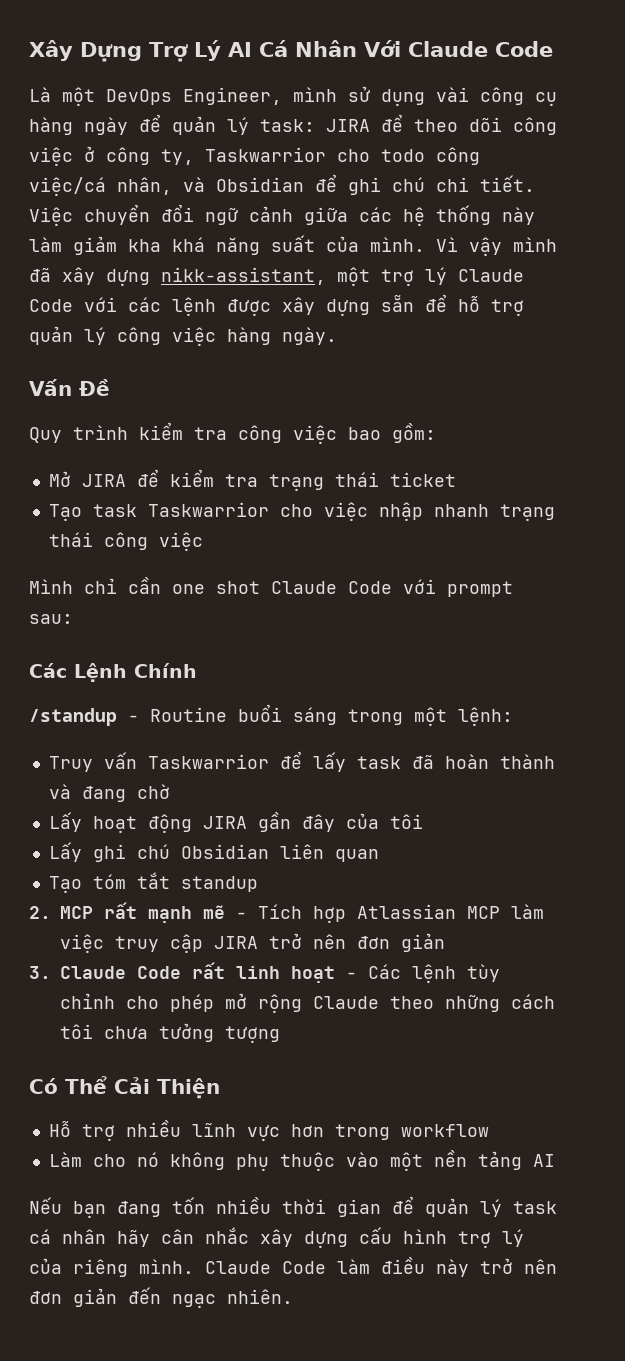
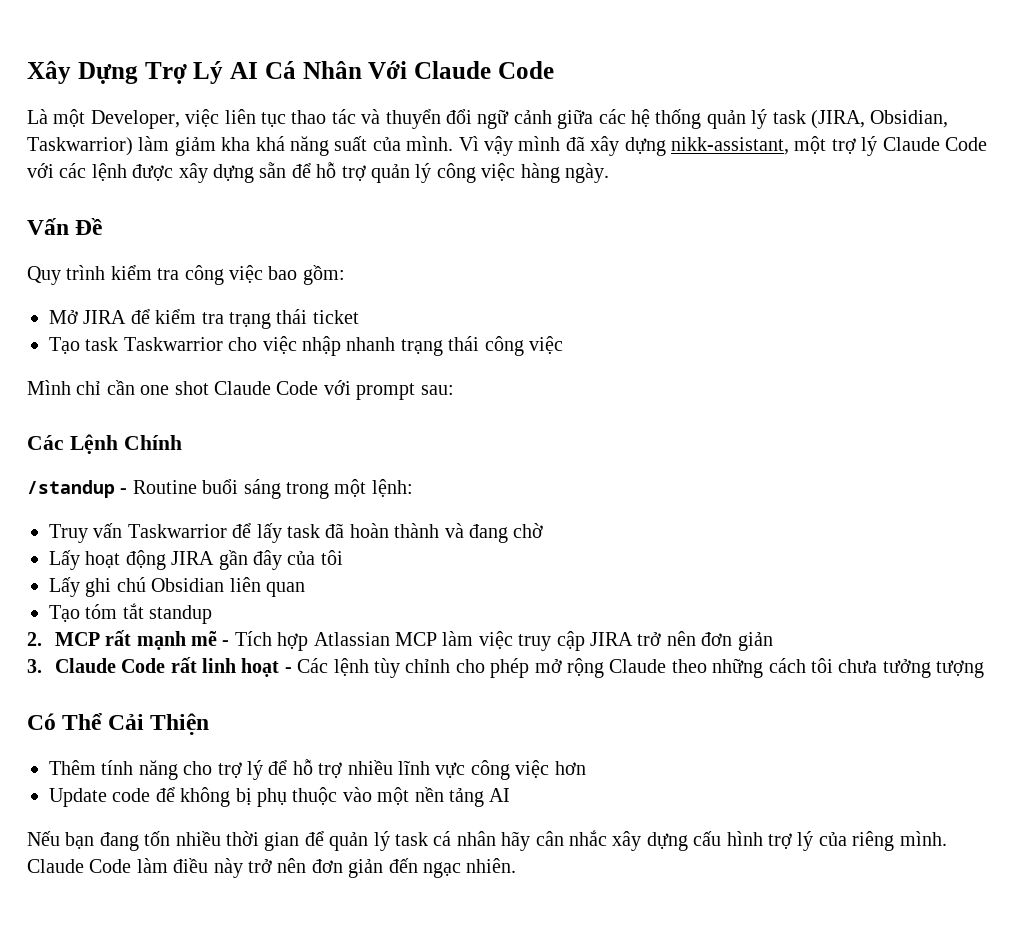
- Là một DevOps Engineer, mình sử dụng vài công cụ hàng ngày để quản lý task: JIRA để theo dõi công việc ở công ty, Taskwarrior cho todo công việc/cá nhân, và Obsidian để ghi chú chi tiết. Việc chuyển đổi ngữ cảnh giữa các hệ thống này làm giảm kha khá năng suất của mình.
+ Là một Developer, việc liên tục thao tác và thuyển đổi ngữ cảnh giữa các hệ thống quản lý task (JIRA, Obsidian, Taskwarrior) làm giảm kha khá năng suất của mình.
- Hỗ trợ nhiều lĩnh vực hơn trong workflow
- Làm cho nó không phụ thuộc vào một nền tảng AI
+ Thêm tính năng cho trợ lý để hỗ trợ nhiều lĩnh vực công việc hơn
+ Update code để không bị phụ thuộc vào một nền tảng AI

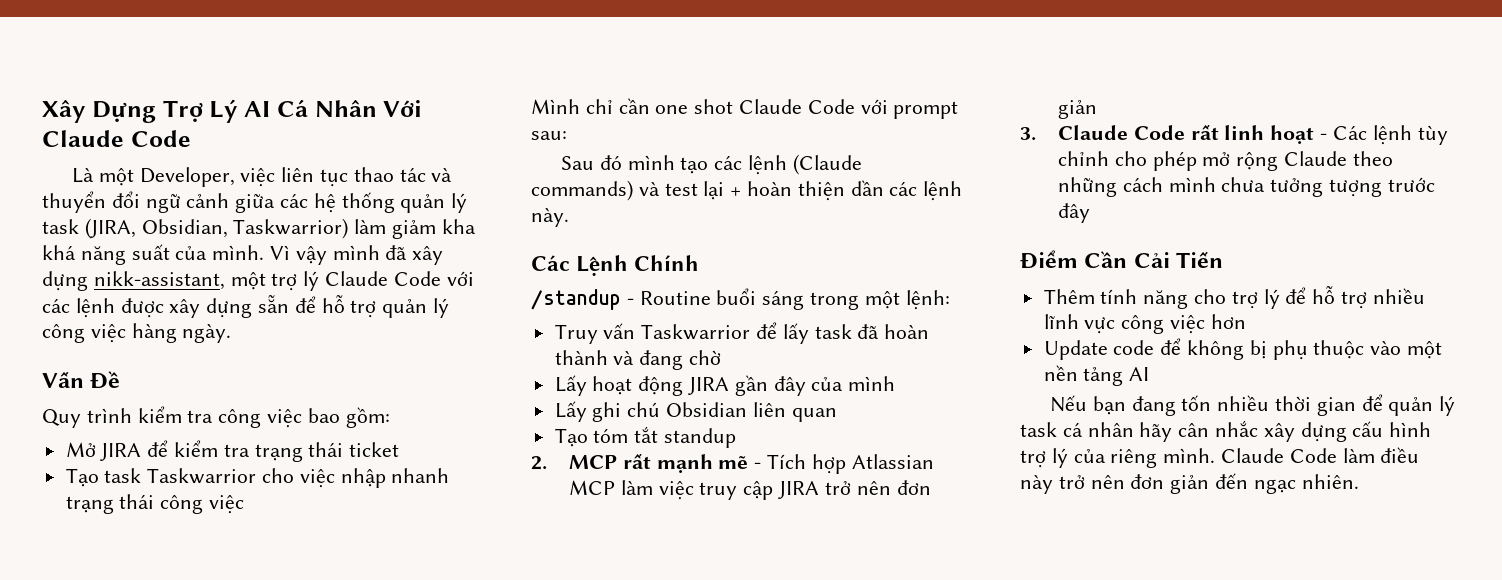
+ Sau đó mình tạo các lệnh (Claude commands) và test lại + hoàn thiện dần các lệnh này.
- Lấy hoạt động JIRA gần đây của tôi
+ Lấy hoạt động JIRA gần đây của mình
- 3. Claude Code rất linh hoạt - Các lệnh tùy chỉnh cho phép mở rộng Claude theo những cách tôi chưa tưởng tượng
- Có Thể Cải Thiện
+ 3. Claude Code rất linh hoạt - Các lệnh tùy chỉnh cho phép mở rộng Claude theo những cách mình chưa tưởng tượng trước đây
+ Điểm Cần Cải Tiến

